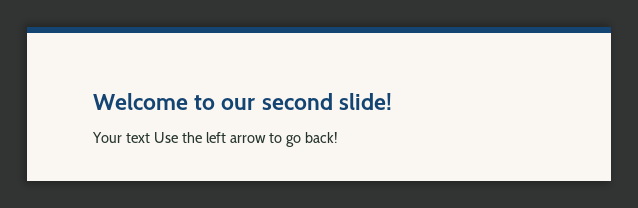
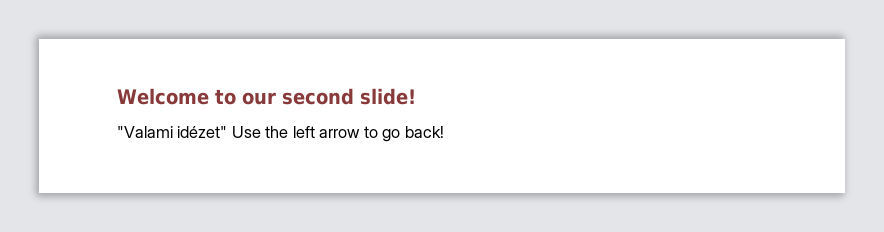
- Your text Use the left arrow to go back!
+ "Valami idézet" Use the left arrow to go back!

